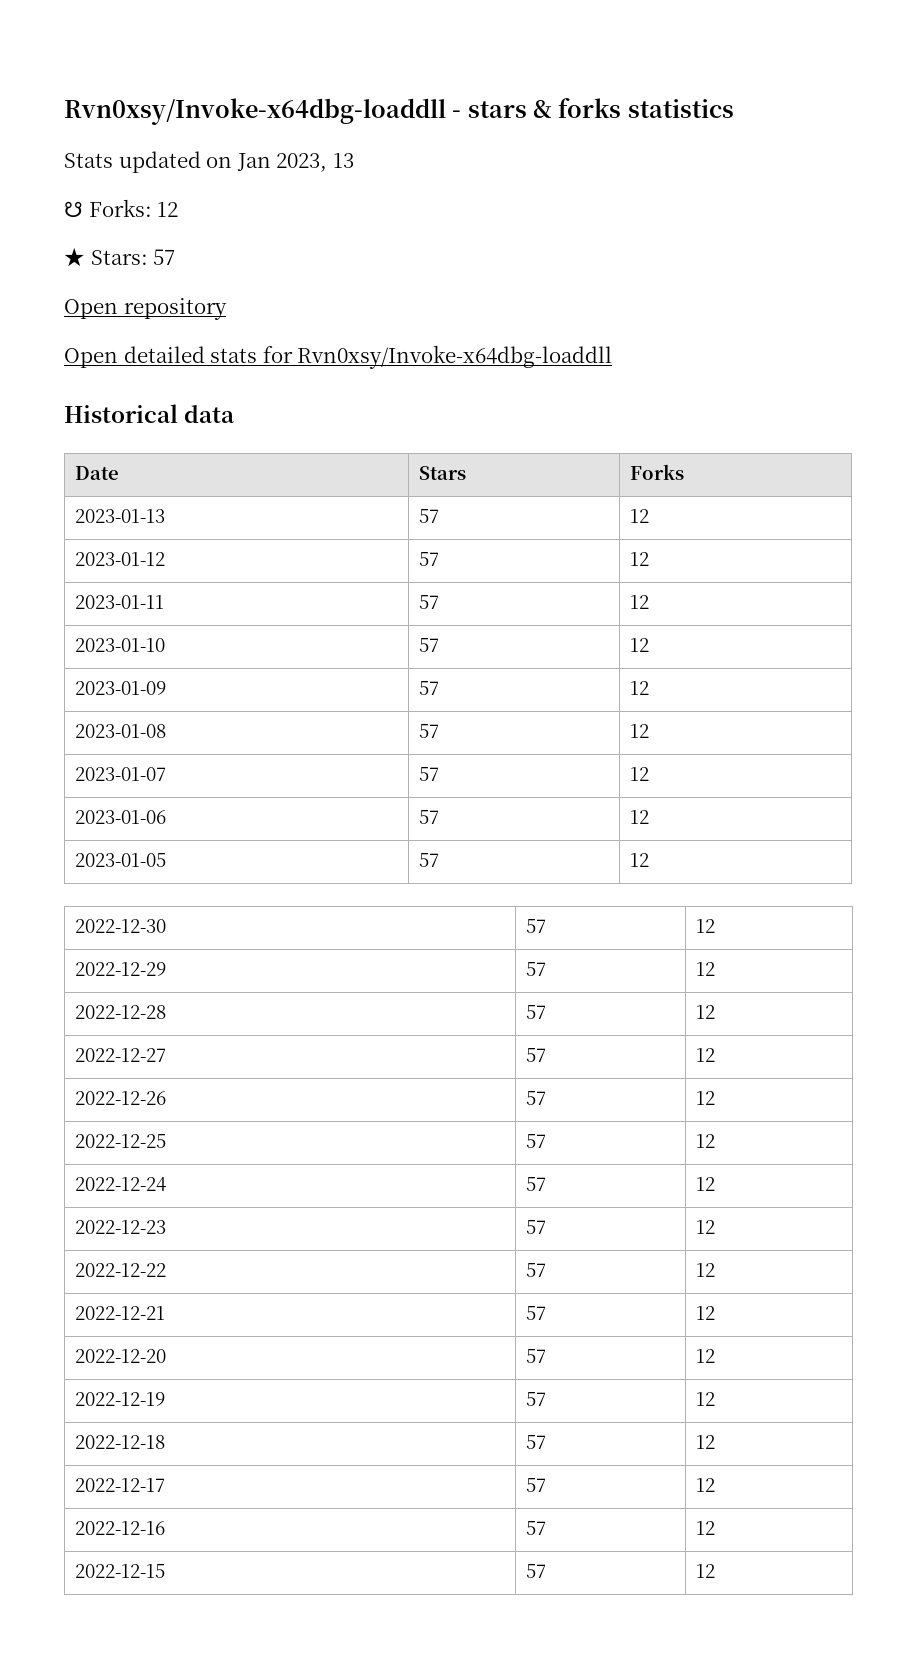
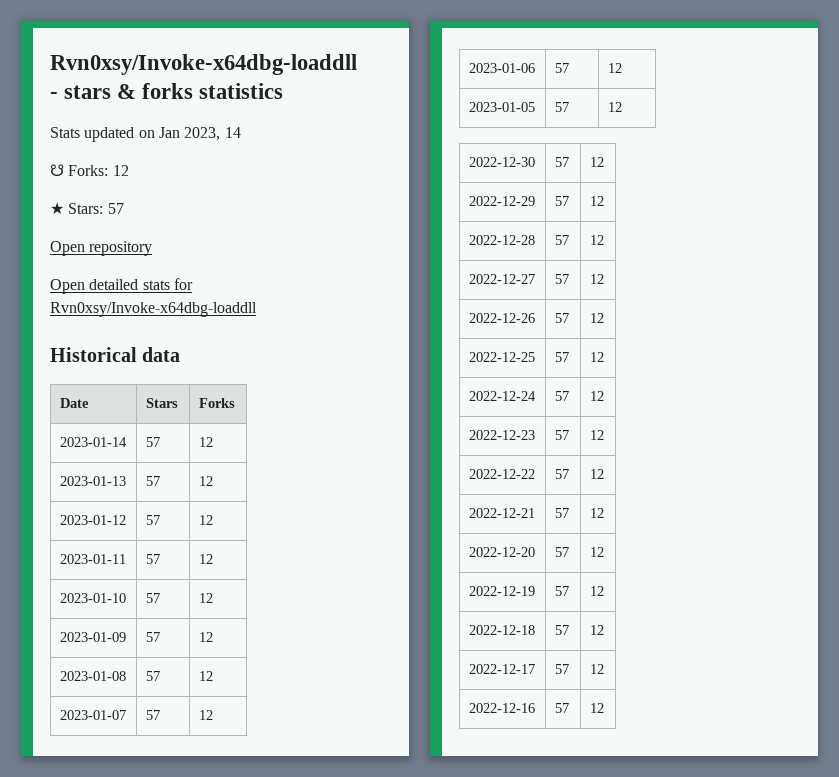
- Stats updated on Jan 2023, 13
+ Stats updated on Jan 2023, 14
+ 2023-01-14 | 57 | 12
- 2022-12-15 | 57 | 12

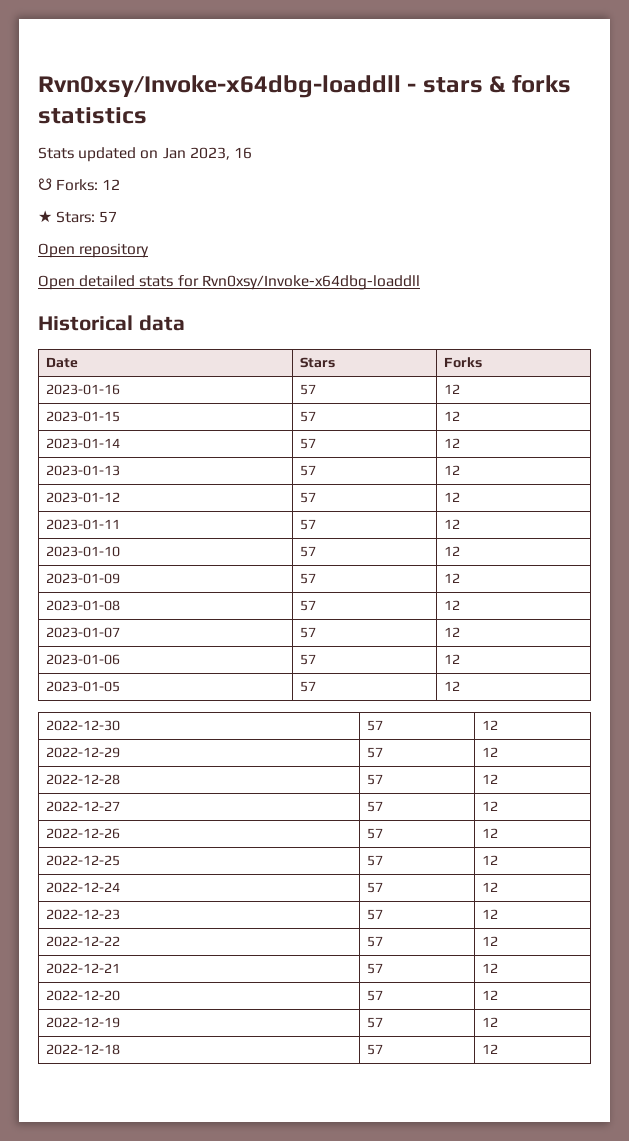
- Stats updated on Jan 2023, 14
+ Stats updated on Jan 2023, 16
+ 2023-01-16 | 57 | 12
+ 2023-01-15 | 57 | 12
- 2022-12-17 | 57 | 12
- 2022-12-16 | 57 | 12

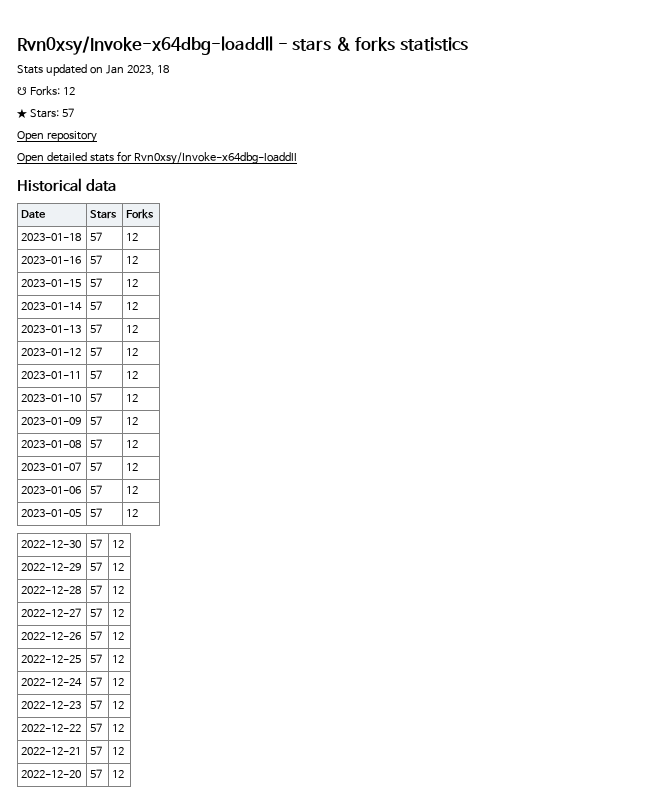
- Stats updated on Jan 2023, 16
+ Stats updated on Jan 2023, 18
+ 2023-01-18 | 57 | 12
- 2022-12-19 | 57 | 12
- 2022-12-18 | 57 | 12

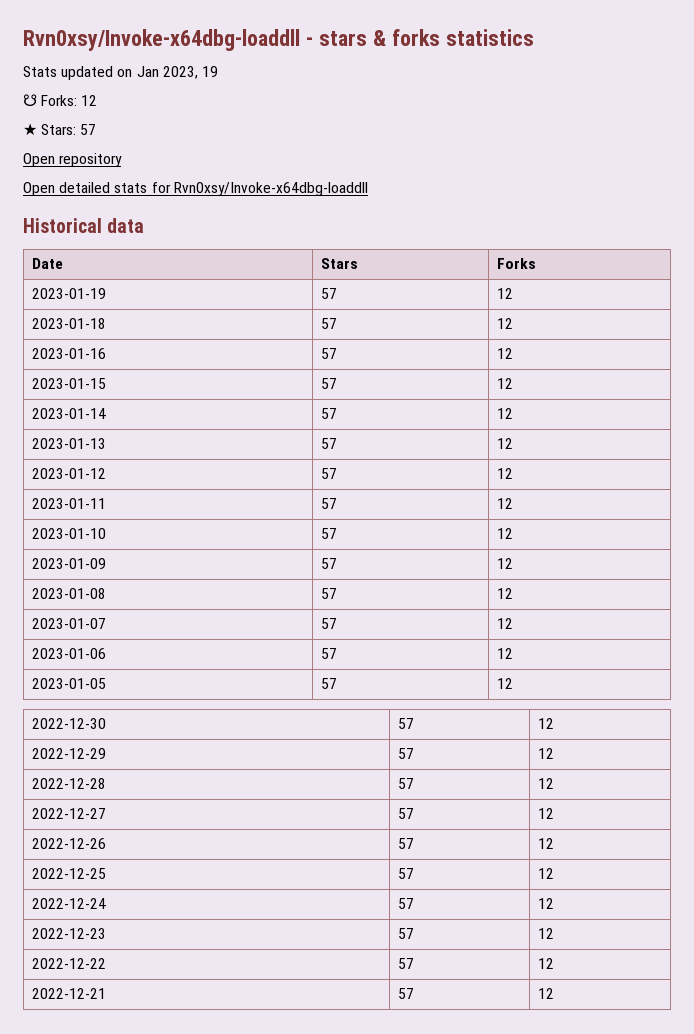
- Stats updated on Jan 2023, 18
+ Stats updated on Jan 2023, 19
+ 2023-01-19 | 57 | 12
- 2022-12-20 | 57 | 12

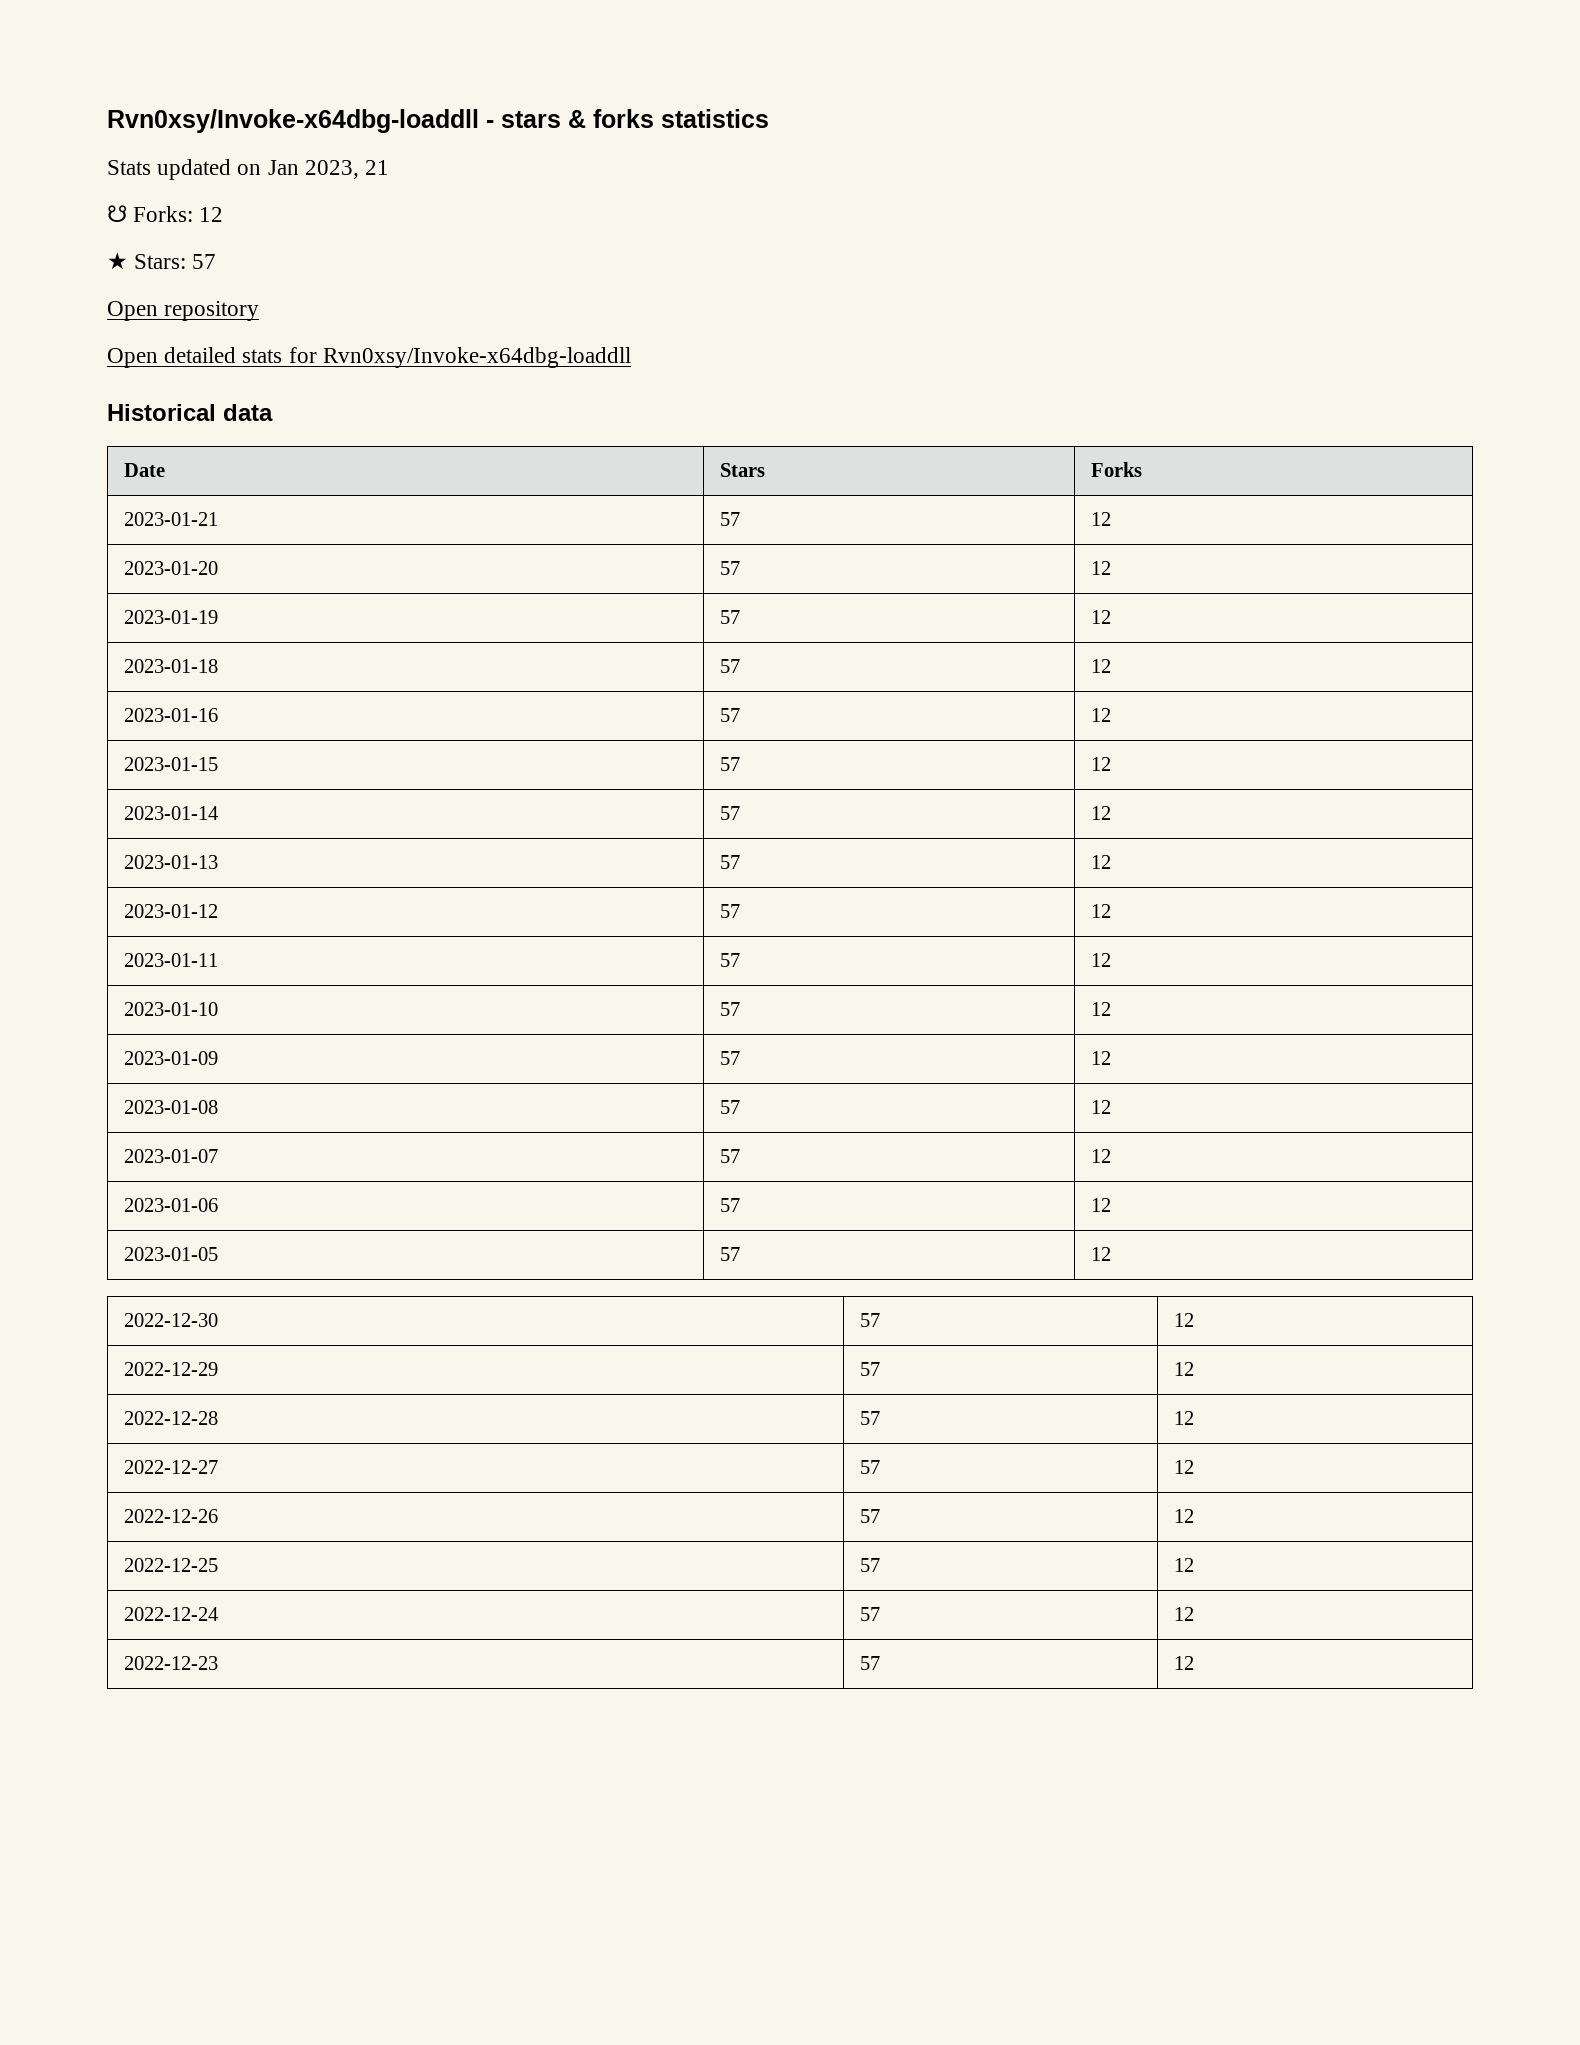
- Stats updated on Jan 2023, 19
+ Stats updated on Jan 2023, 21
+ 2023-01-21 | 57 | 12
+ 2023-01-20 | 57 | 12
- 2022-12-22 | 57 | 12
- 2022-12-21 | 57 | 12

